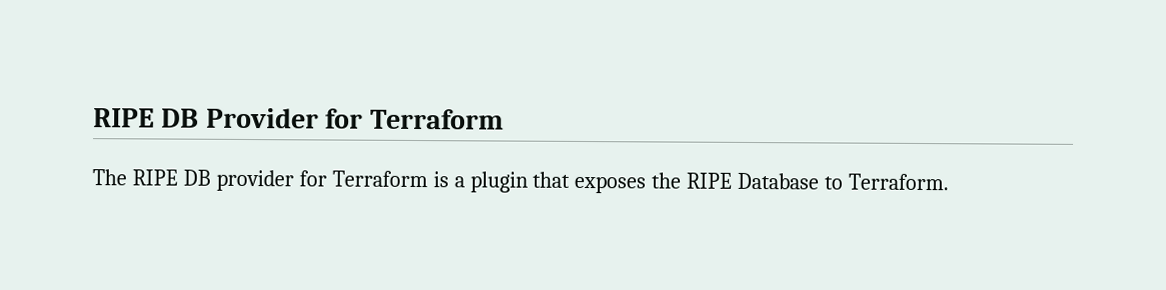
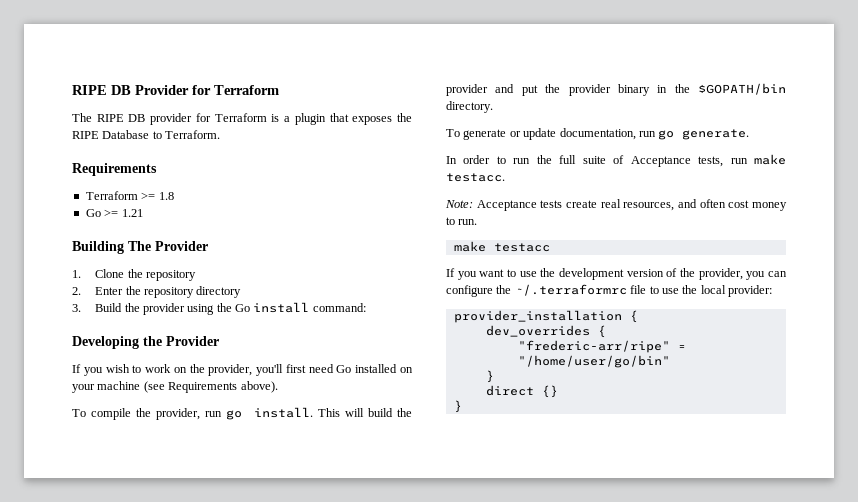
  The RIPE DB provider for Terraform is a plugin that exposes the RIPE Database to Terraform.
+ Requirements
+ Terraform >= 1.8
+ Go >= 1.21
+ Building The Provider
+ 1. Clone the repository
+ 2. Enter the repository directory
+ 3. Build the provider using the Go install command:
+ Developing the Provider
+ If you wish to work on the provider, you'll first need Go installed on your machine (see Requirements above).
+ To compile the provider, run go install. This will build the provider and put the provider binary in the $GOPATH/bin directory.
+ To generate or update documentation, run go generate.
+ In order to run the full suite of Acceptance tests, run make testacc.
+ Note: Acceptance tests create real resources, and often cost money to run.
+ make testacc
+ If you want to use the development version of the provider, you can configure the ~/.terraformrc file to use the local provider:
+ provider_installation {
+ dev_overrides {
+ "frederic-arr/ripe" = "/home/user/go/bin"
+ }
+ direct {}
+ }

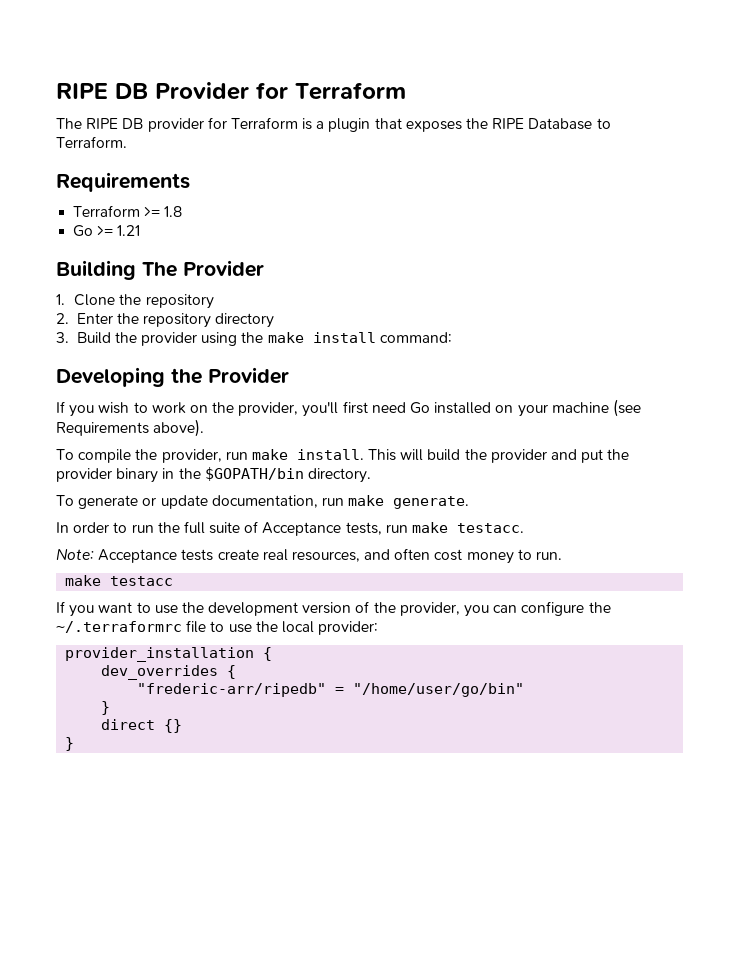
- 3. Build the provider using the Go install command:
+ 3. Build the provider using the make install command:
- To compile the provider, run go install.
+ To compile the provider, run make install.
- To generate or update documentation, run go generate.
+ To generate or update documentation, run make generate.
- "frederic-arr/ripe" = "/home/user/go/bin"
+ "frederic-arr/ripedb" = "/home/user/go/bin"

